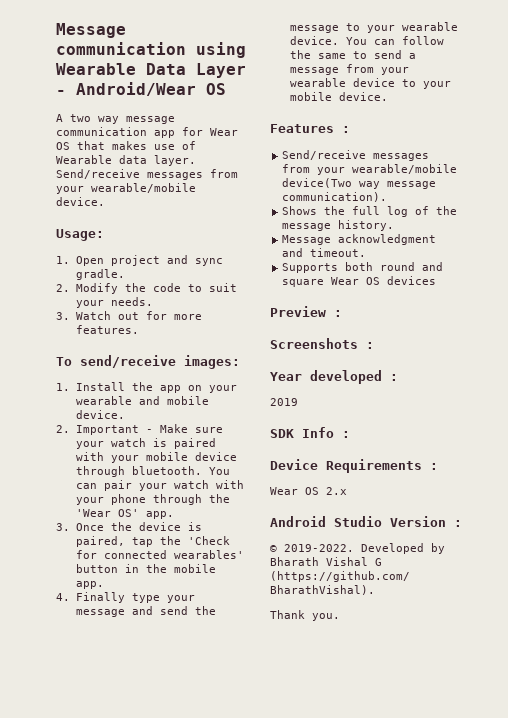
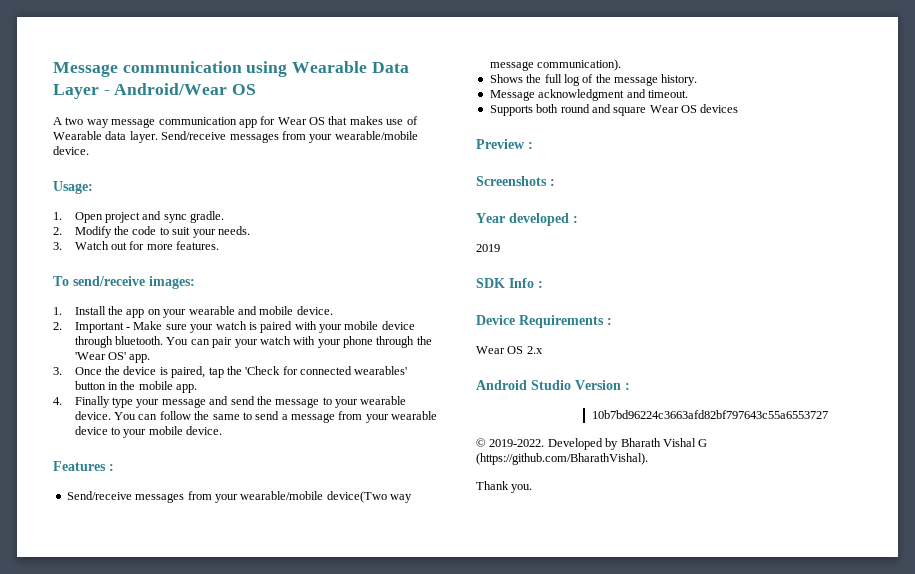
+ 10b7bd96224c3663afd82bf797643c55a6553727

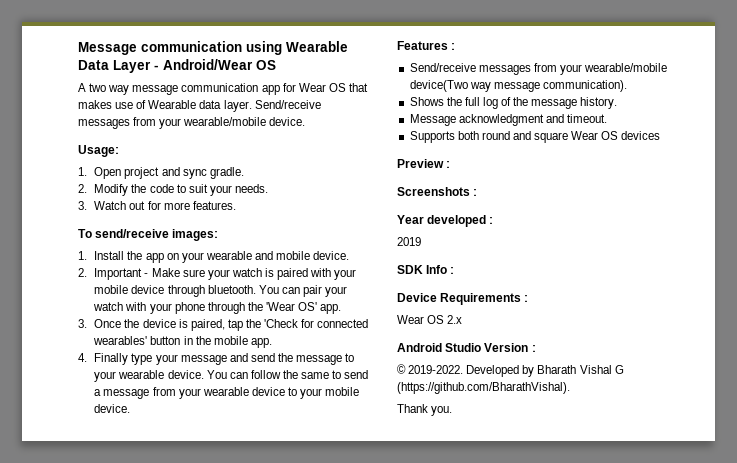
- 10b7bd96224c3663afd82bf797643c55a6553727

